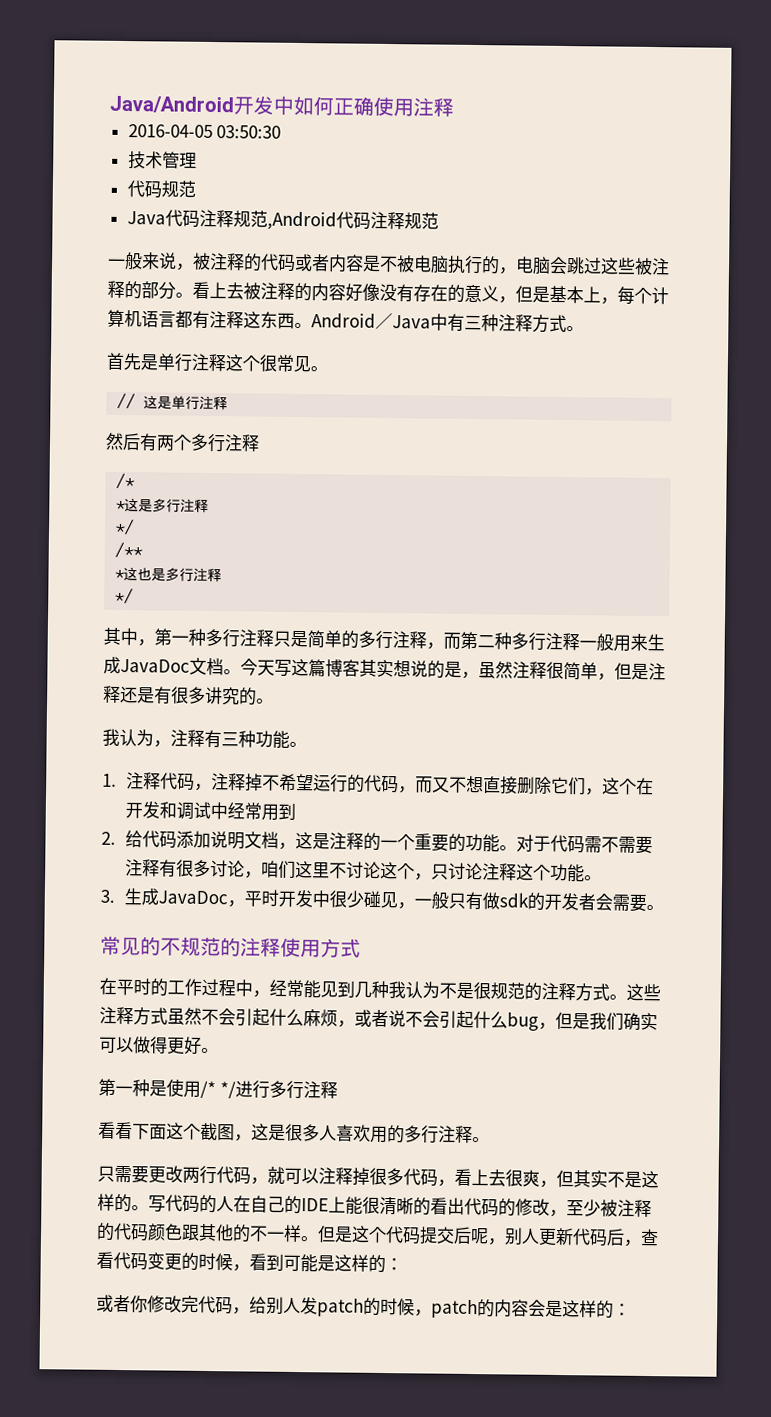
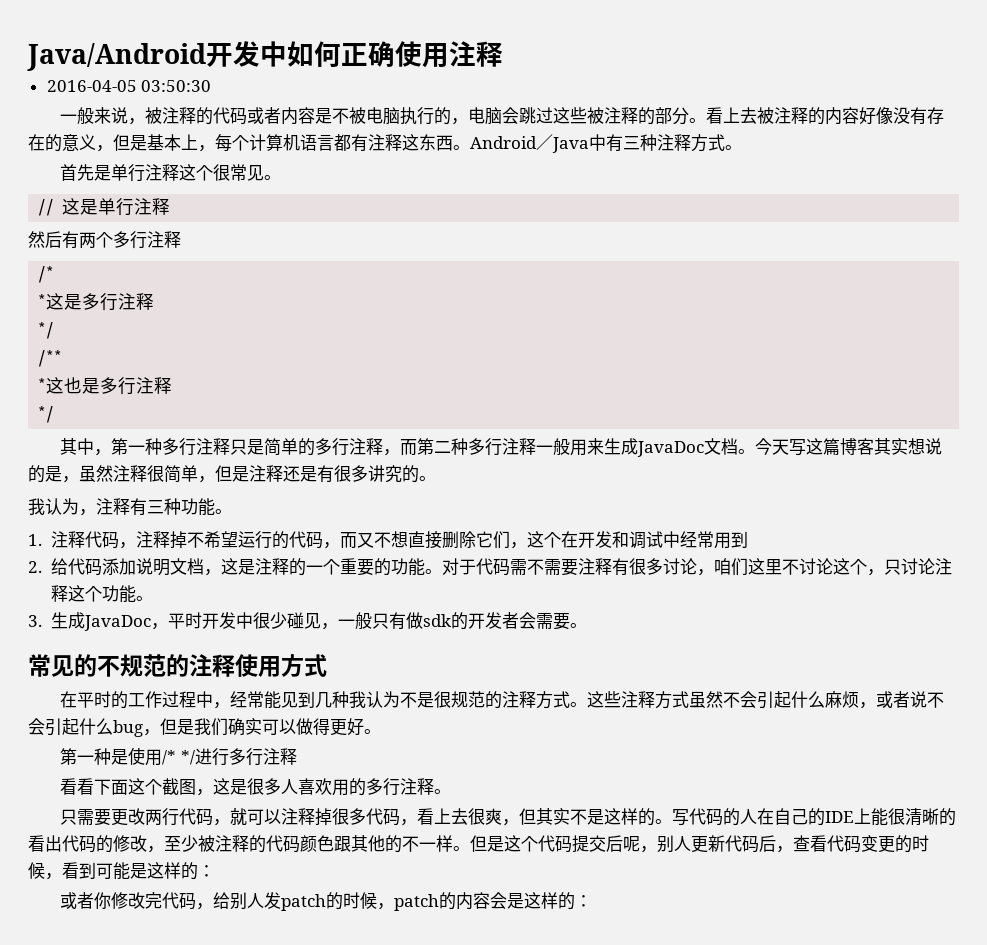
- 技术管理
- 代码规范
- Java代码注释规范,Android代码注释规范

